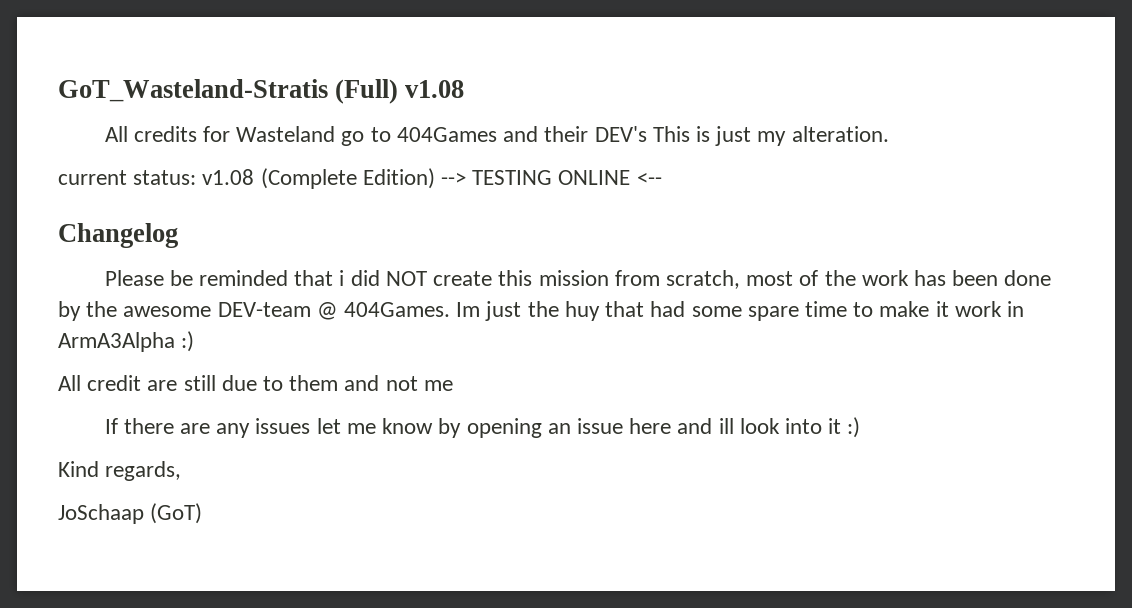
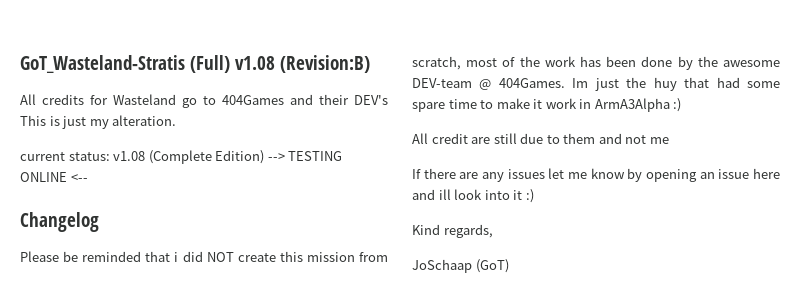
- GoT_Wasteland-Stratis (Full) v1.08
+ GoT_Wasteland-Stratis (Full) v1.08 (Revision:B)

